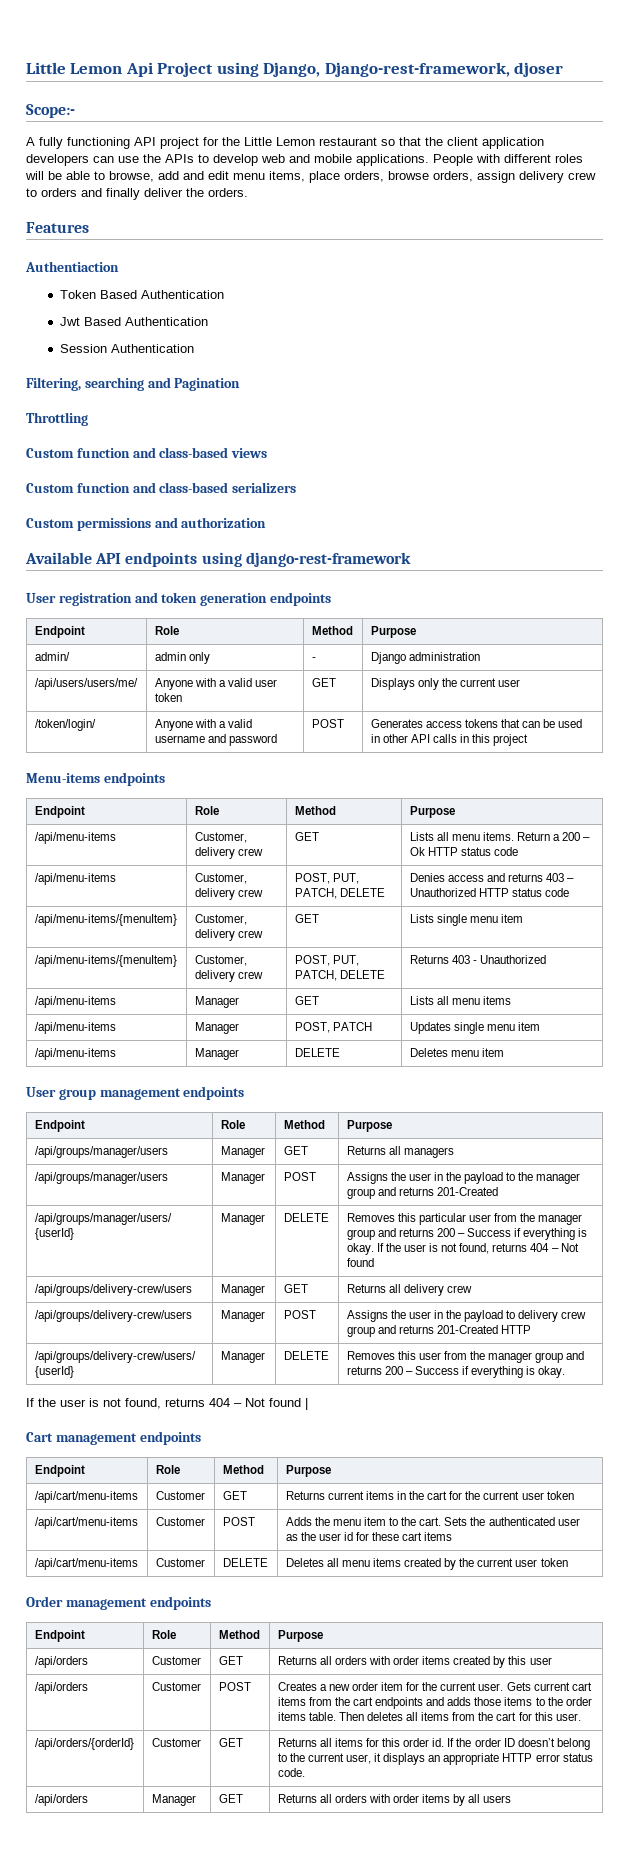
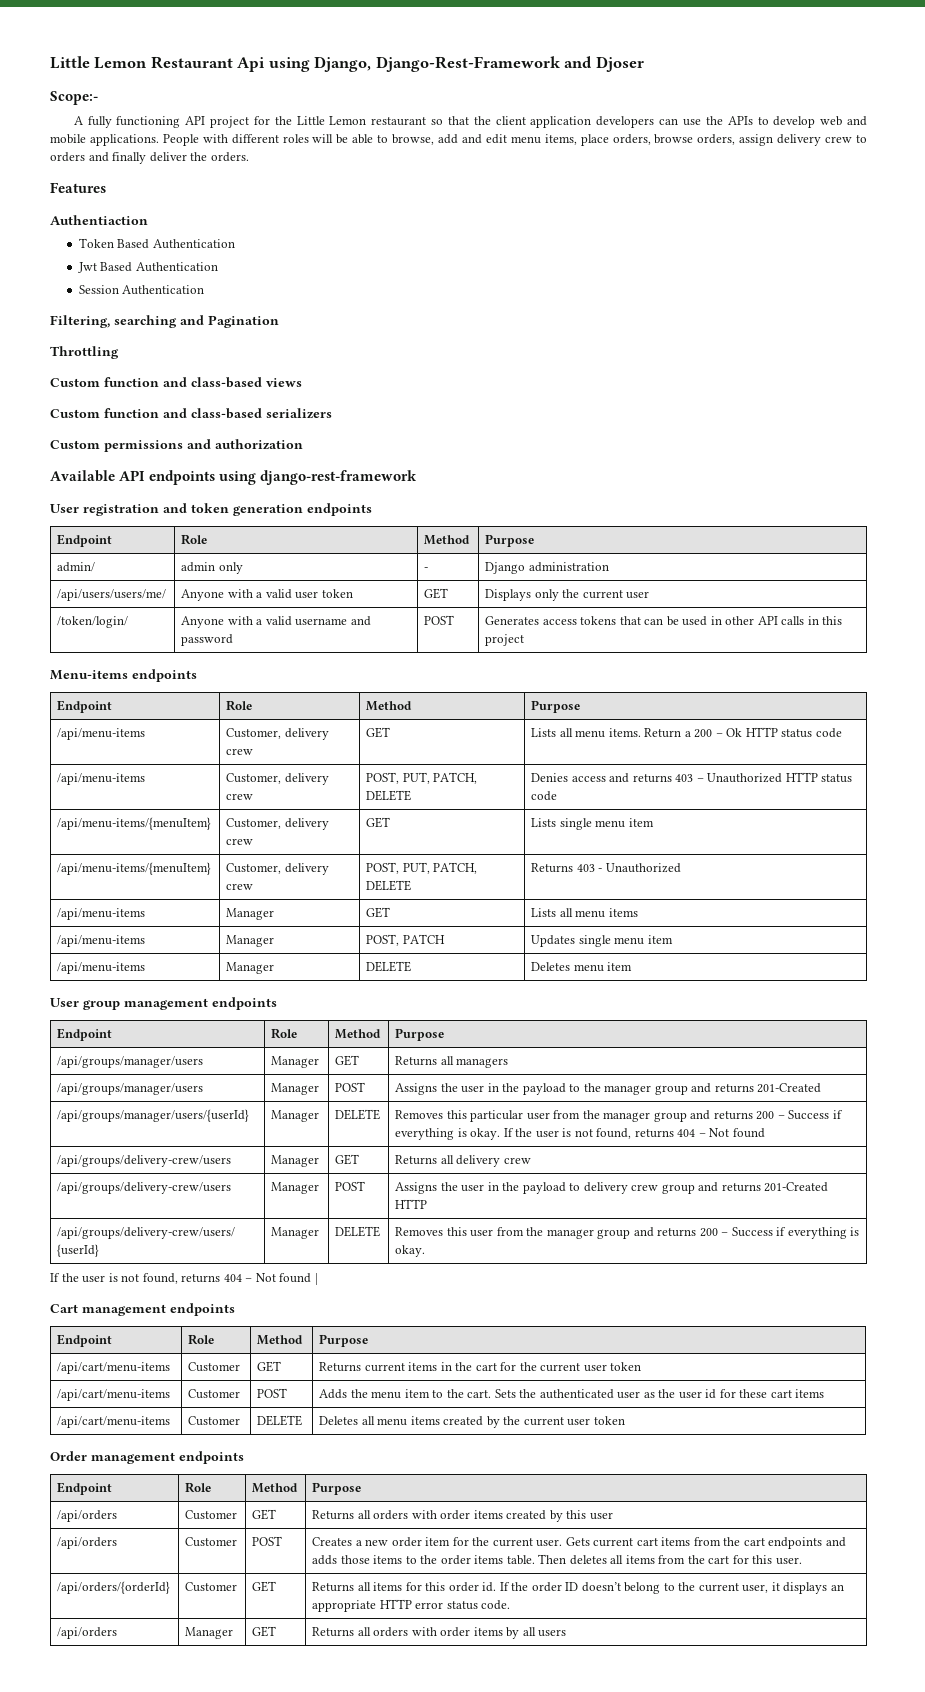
- Little Lemon Api Project using Django, Django-rest-framework, djoser
+ Little Lemon Restaurant Api using Django, Django-Rest-Framework and Djoser

